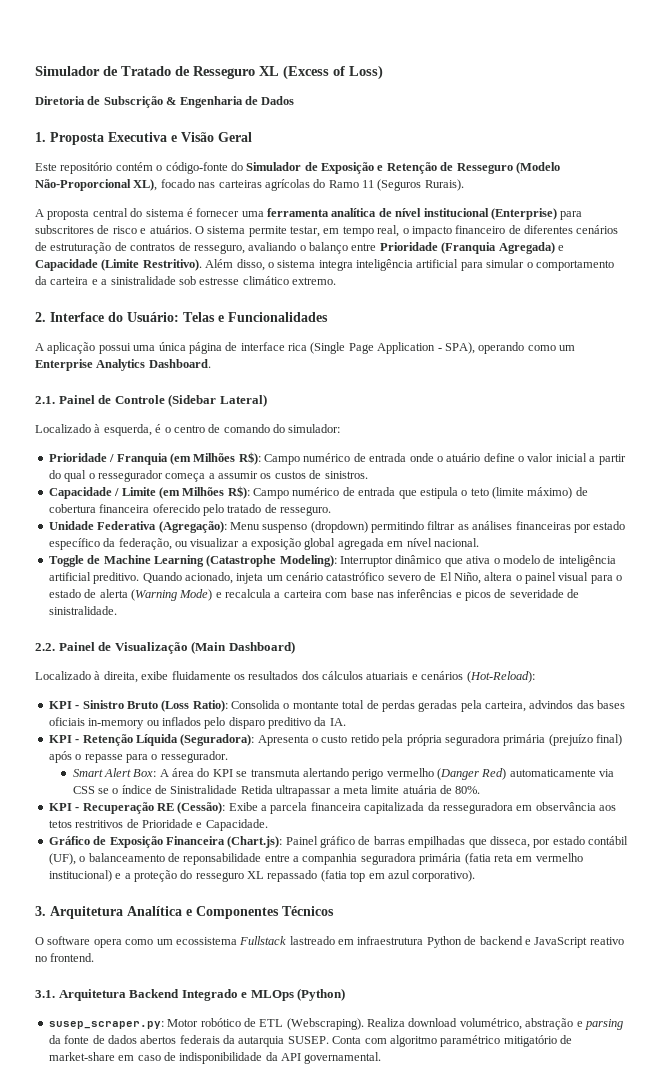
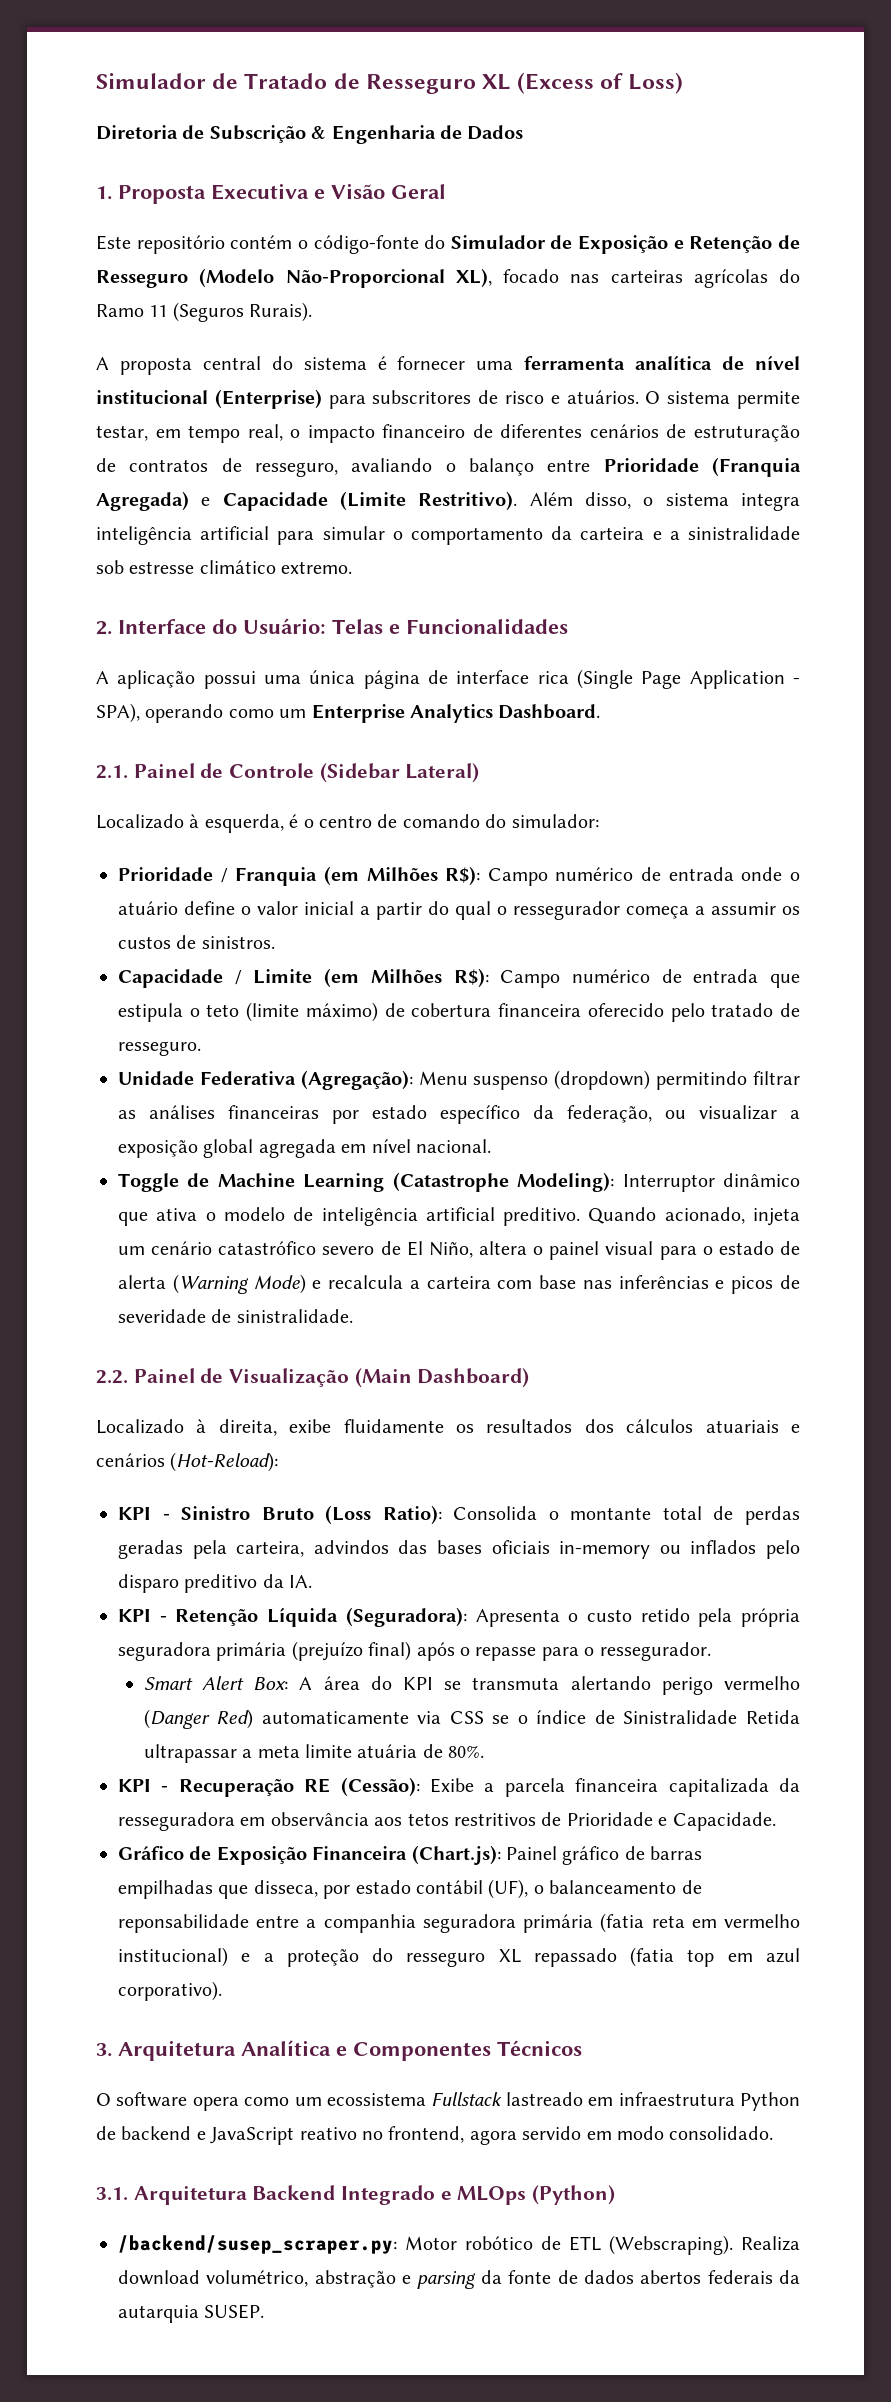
- O software opera como um ecossistema Fullstack lastreado em infraestrutura Python de backend e JavaScript reativo no frontend.
+ O software opera como um ecossistema Fullstack lastreado em infraestrutura Python de backend e JavaScript reativo no frontend, agora servido em modo consolidado.
- susep_scraper.py: Motor robótico de ETL (Webscraping).
+ /backend/susep_scraper.py: Motor robótico de ETL (Webscraping).
- Conta com algoritmo paramétrico mitigatório de market-share em caso de indisponibilidade da API governamental.

